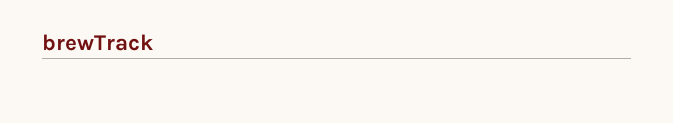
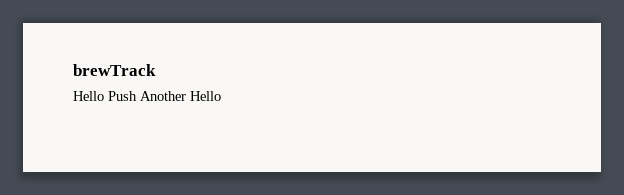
+ Hello Push Another Hello

